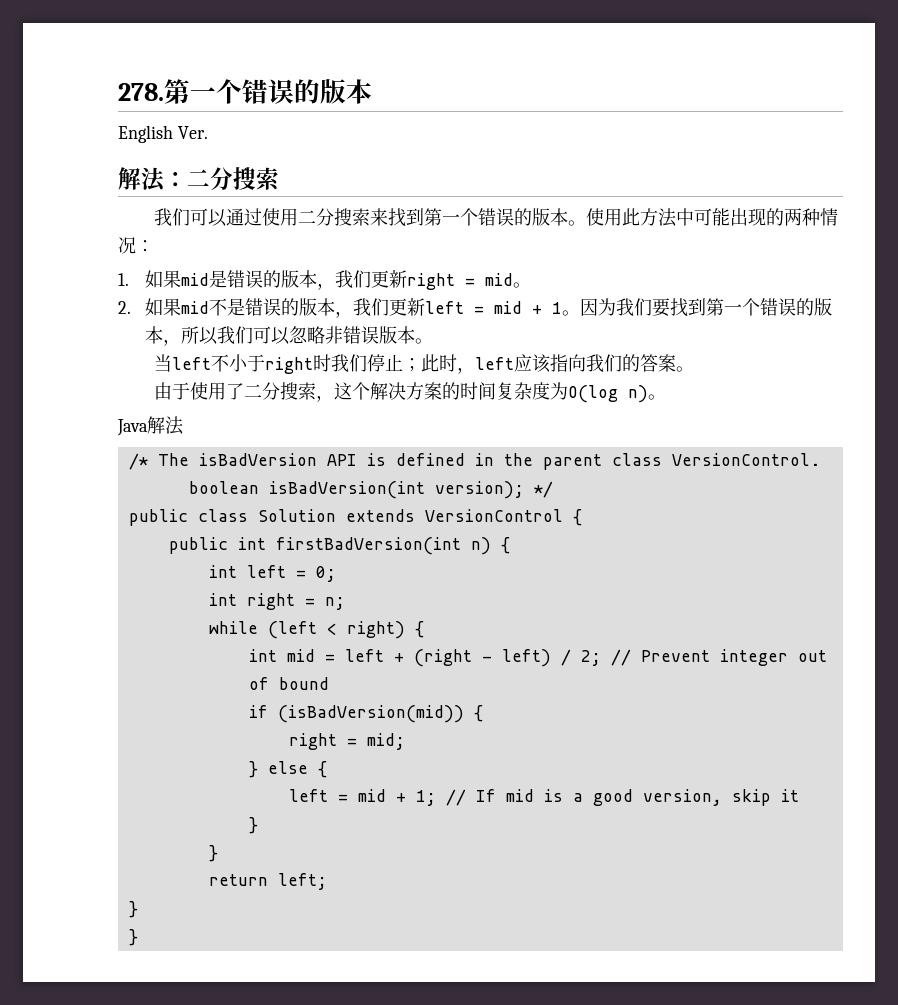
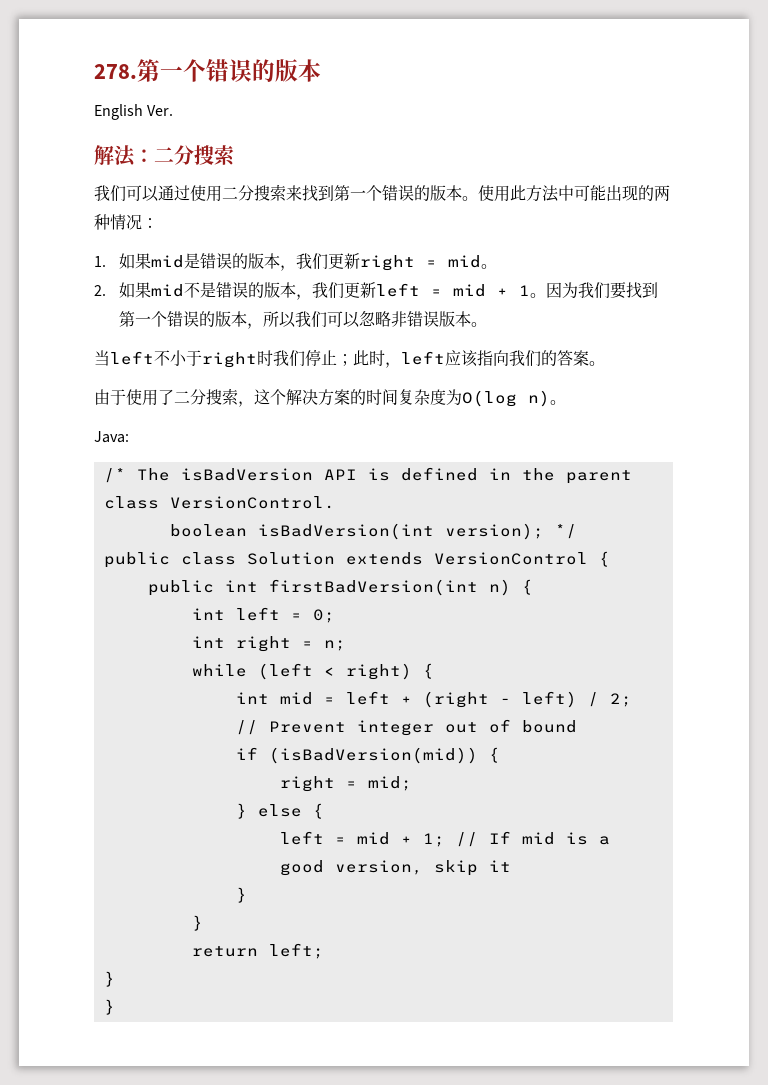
- Java解法
+ Java:

